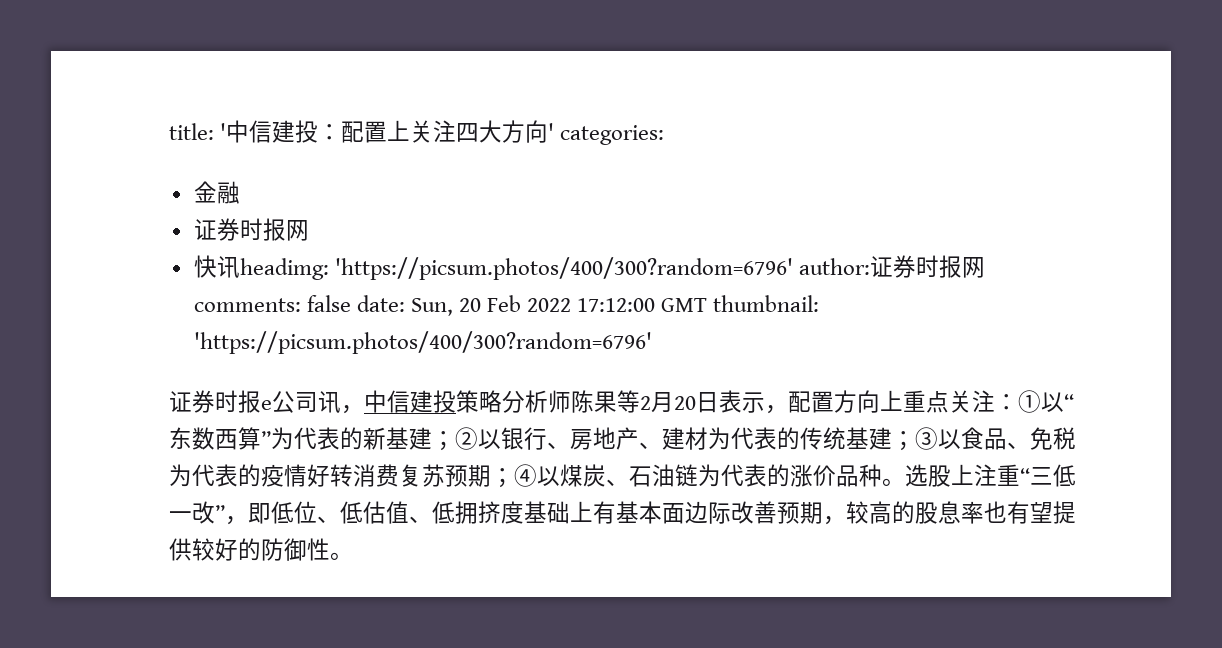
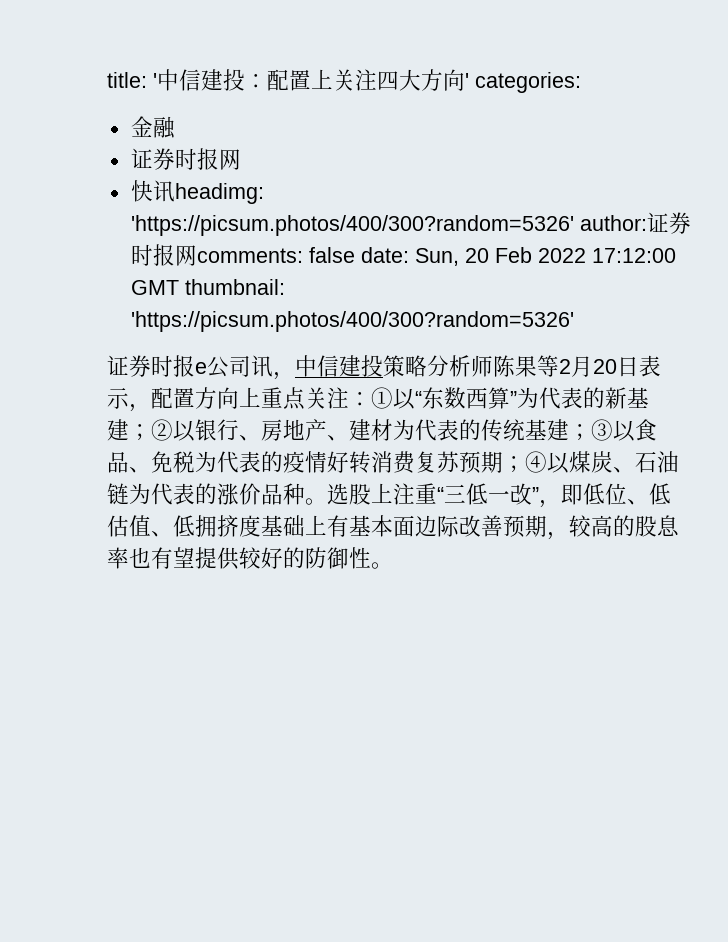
- 快讯headimg: 'https://picsum.photos/400/300?random=6796' author:证券时报网comments: false date: Sun, 20 Feb 2022 17:12:00 GMT thumbnail: 'https://picsum.photos/400/300?random=6796'
+ 快讯headimg: 'https://picsum.photos/400/300?random=5326' author:证券时报网comments: false date: Sun, 20 Feb 2022 17:12:00 GMT thumbnail: 'https://picsum.photos/400/300?random=5326'

